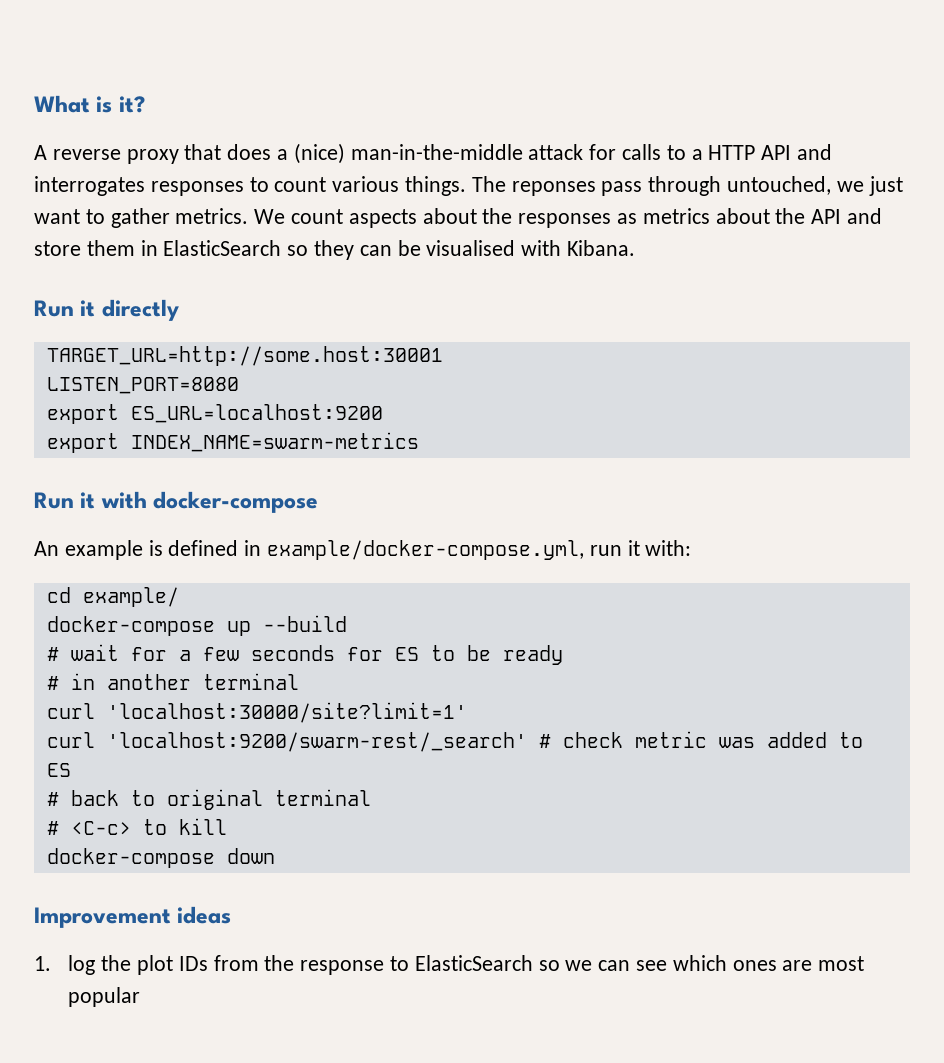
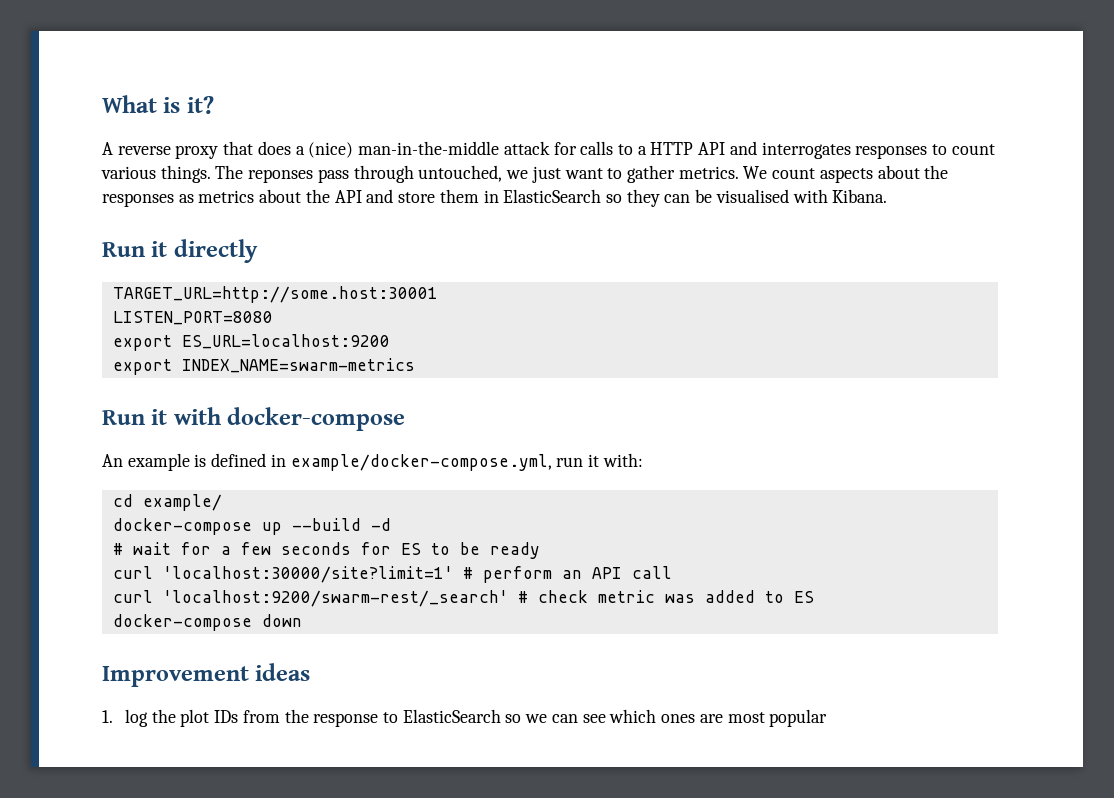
- docker-compose up --build
+ docker-compose up --build -d
- # in another terminal
- curl 'localhost:30000/site?limit=1'
+ curl 'localhost:30000/site?limit=1' # perform an API call
- # back to original terminal
- # <C-c> to kill

